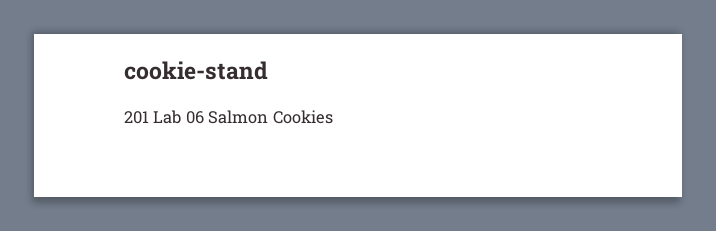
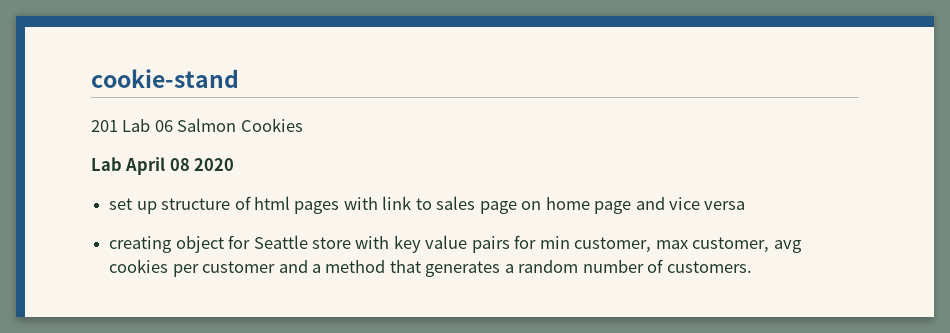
+ Lab April 08 2020
+ set up structure of html pages with link to sales page on home page and vice versa
+ creating object for Seattle store with key value pairs for min customer, max customer, avg cookies per customer and a method that generates a random number of customers.

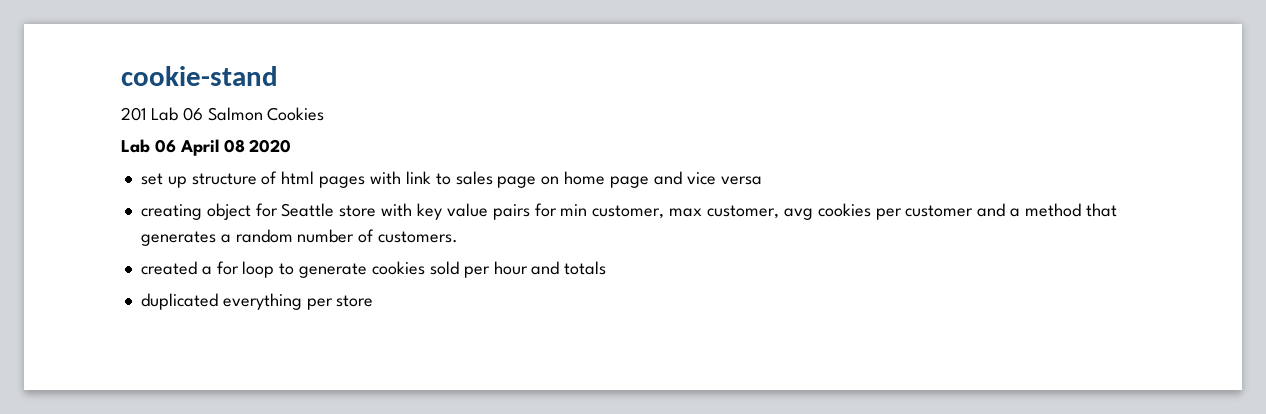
- Lab April 08 2020
+ Lab 06 April 08 2020
+ created a for loop to generate cookies sold per hour and totals
+ duplicated everything per store

